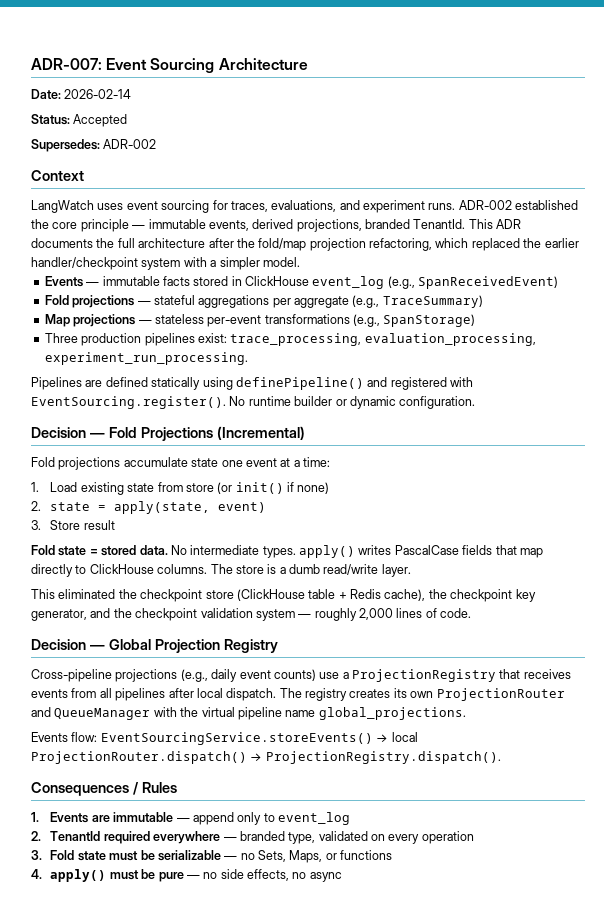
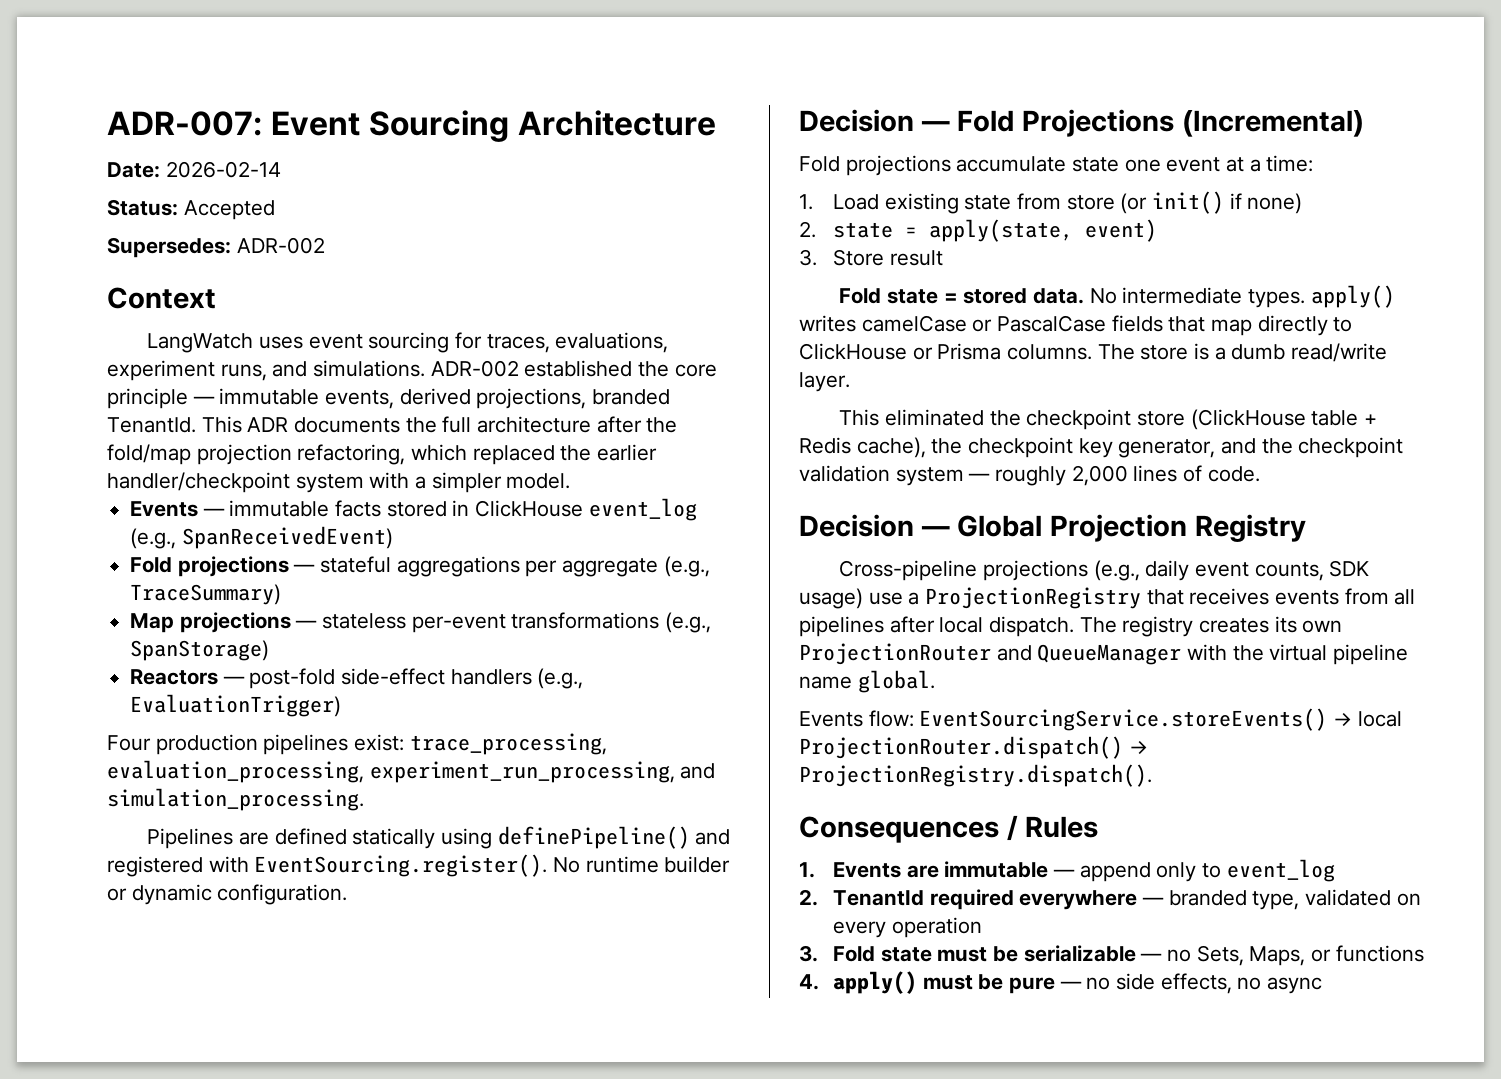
- LangWatch uses event sourcing for traces, evaluations, and experiment runs.
+ LangWatch uses event sourcing for traces, evaluations, experiment runs, and simulations.
- Three production pipelines exist: trace_processing, evaluation_processing, experiment_run_processing.
+ Reactors — post-fold side-effect handlers (e.g., EvaluationTrigger)
+ Four production pipelines exist: trace_processing, evaluation_processing, experiment_run_processing, and simulation_processing.
- No intermediate types. apply() writes PascalCase fields that map directly to ClickHouse columns.
+ No intermediate types. apply() writes camelCase or PascalCase fields that map directly to ClickHouse or Prisma columns.
- Cross-pipeline projections (e.g., daily event counts) use a ProjectionRegistry that receives events from all pipelines after local dispatch.
+ Cross-pipeline projections (e.g., daily event counts, SDK usage) use a ProjectionRegistry that receives events from all pipelines after local dispatch.
- The registry creates its own ProjectionRouter and QueueManager with the virtual pipeline name global_projections.
+ The registry creates its own ProjectionRouter and QueueManager with the virtual pipeline name global.

